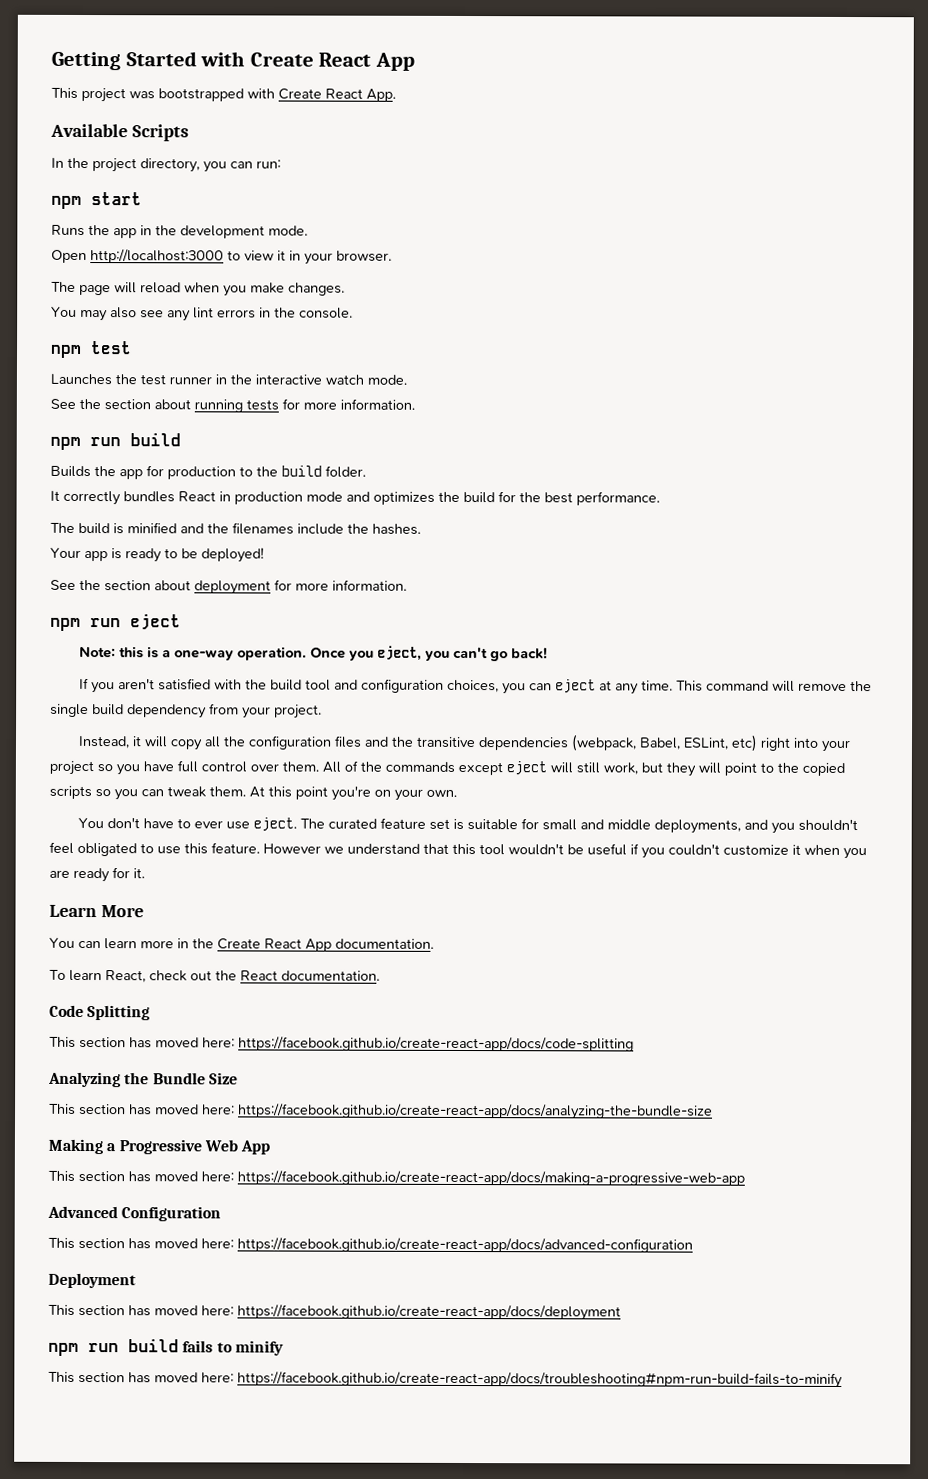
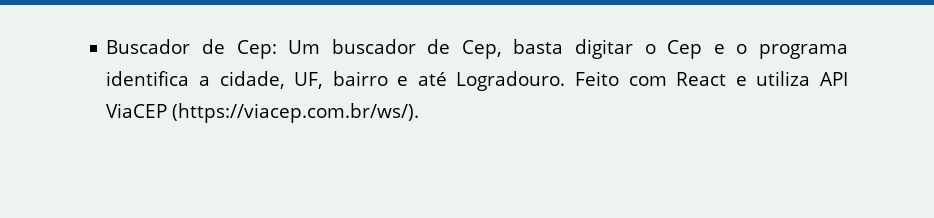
- Getting Started with Create React App
- This project was bootstrapped with Create React App.
- Available Scripts
- In the project directory, you can run:
- npm start
- Runs the app in the development mode.
- Open http://localhost:3000 to view it in your browser.
- The page will reload when you make changes.
- You may also see any lint errors in the console.
- npm test
- Launches the test runner in the interactive watch mode.
- See the section about running tests for more information.
- npm run build
- Builds the app for production to the build folder.
- It correctly bundles React in production mode and optimizes the build for the best performance.
- The build is minified and the filenames include the hashes.
- Your app is ready to be deployed!
- See the section about deployment for more information.
- npm run eject
- Note: this is a one-way operation. Once you eject, you can't go back!
- If you aren't satisfied with the build tool and configuration choices, you can eject at any time. This command will remove the single build dependency from your project.
- Instead, it will copy all the configuration files and the transitive dependencies (webpack, Babel, ESLint, etc) right into your project so you have full control over them. All of the commands except eject will still work, but they will point to the copied scripts so you can tweak them. At this point you're on your own.
- You don't have to ever use eject. The curated feature set is suitable for small and middle deployments, and you shouldn't feel obligated to use this feature. However we understand that this tool wouldn't be useful if you couldn't customize it when you are ready for it.
- Learn More
- You can learn more in the Create React App documentation.
- To learn React, check out the React documentation.
- Code Splitting
- This section has moved here: https://facebook.github.io/create-react-app/docs/code-splitting
- Analyzing the Bundle Size
- This section has moved here: https://facebook.github.io/create-react-app/docs/analyzing-the-bundle-size
- Making a Progressive Web App
- This section has moved here: https://facebook.github.io/create-react-app/docs/making-a-progressive-web-app
- Advanced Configuration
- This section has moved here: https://facebook.github.io/create-react-app/docs/advanced-configuration
- Deployment
- This section has moved here: https://facebook.github.io/create-react-app/docs/deployment
- npm run build fails to minify
- This section has moved here: https://facebook.github.io/create-react-app/docs/troubleshooting#npm-run-build-fails-to-minify
+ Buscador de Cep: Um buscador de Cep, basta digitar o Cep e o programa identifica a cidade, UF, bairro e até Logradouro. Feito com React e utiliza API ViaCEP (https://viacep.com.br/ws/).

